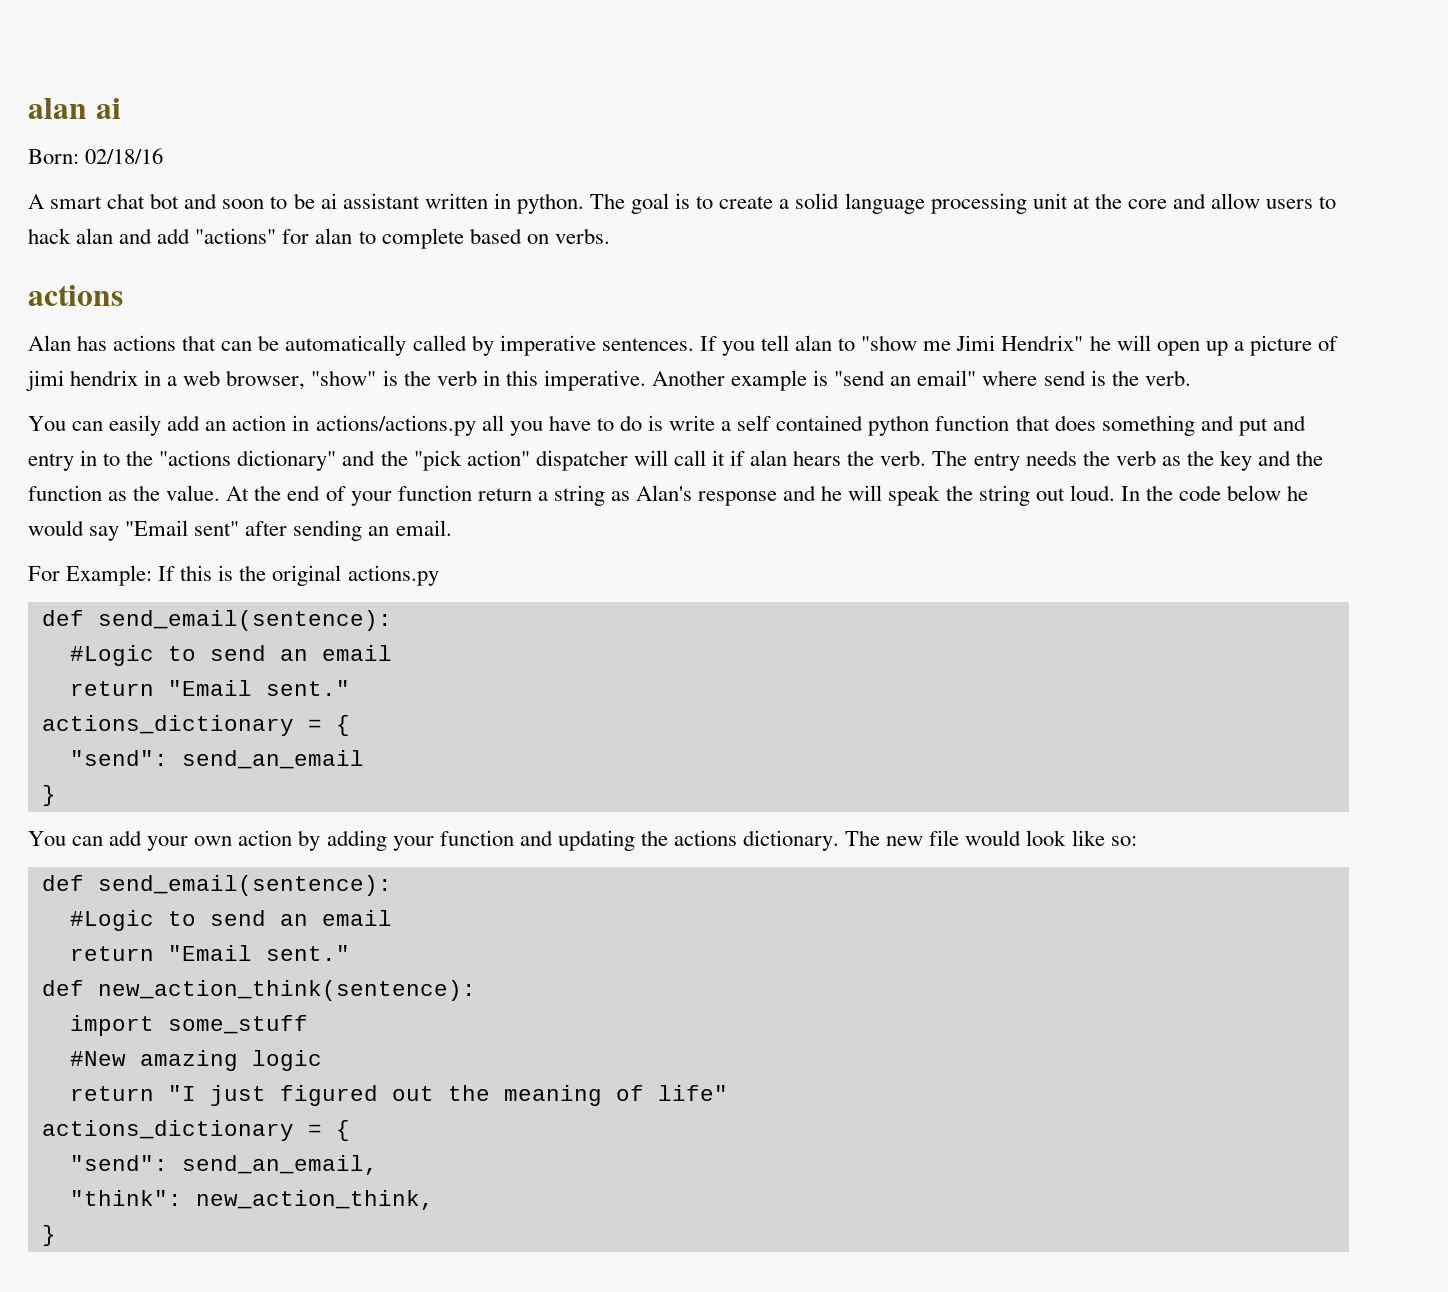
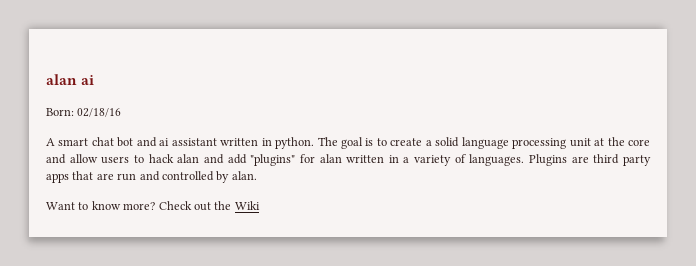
- A smart chat bot and soon to be ai assistant written in python.
+ A smart chat bot and ai assistant written in python.
- The goal is to create a solid language processing unit at the core and allow users to hack alan and add "actions" for alan to complete based on verbs.
- actions
- Alan has actions that can be automatically called by imperative sentences. If you tell alan to "show me Jimi Hendrix" he will open up a picture of jimi hendrix in a web browser, "show" is the verb in this imperative. Another example is "send an email" where send is the verb.
- You can easily add an action in actions/actions.py all you have to do is write a self contained python function that does something and put and entry in to the "actions dictionary" and the "pick action" dispatcher will call it if alan hears the verb. The entry needs the verb as the key and the function as the value. At the end of your function return a string as Alan's response and he will speak the string out loud. In the code below he would say "Email sent" after sending an email.
- For Example: If this is the original actions.py
- def send_email(sentence):
- #Logic to send an email
- return "Email sent."
- actions_dictionary = {
- "send": send_an_email
- }
- You can add your own action by adding your function and updating the actions dictionary. The new file would look like so:
- def send_email(sentence):
- #Logic to send an email
- return "Email sent."
- def new_action_think(sentence):
- import some_stuff
- #New amazing logic
- return "I just figured out the meaning of life"
- actions_dictionary = {
- "send": send_an_email,
- "think": new_action_think,
- }
+ The goal is to create a solid language processing unit at the core and allow users to hack alan and add "plugins" for alan written in a variety of languages. Plugins are third party apps that are run and controlled by alan.
+ Want to know more? Check out the Wiki

